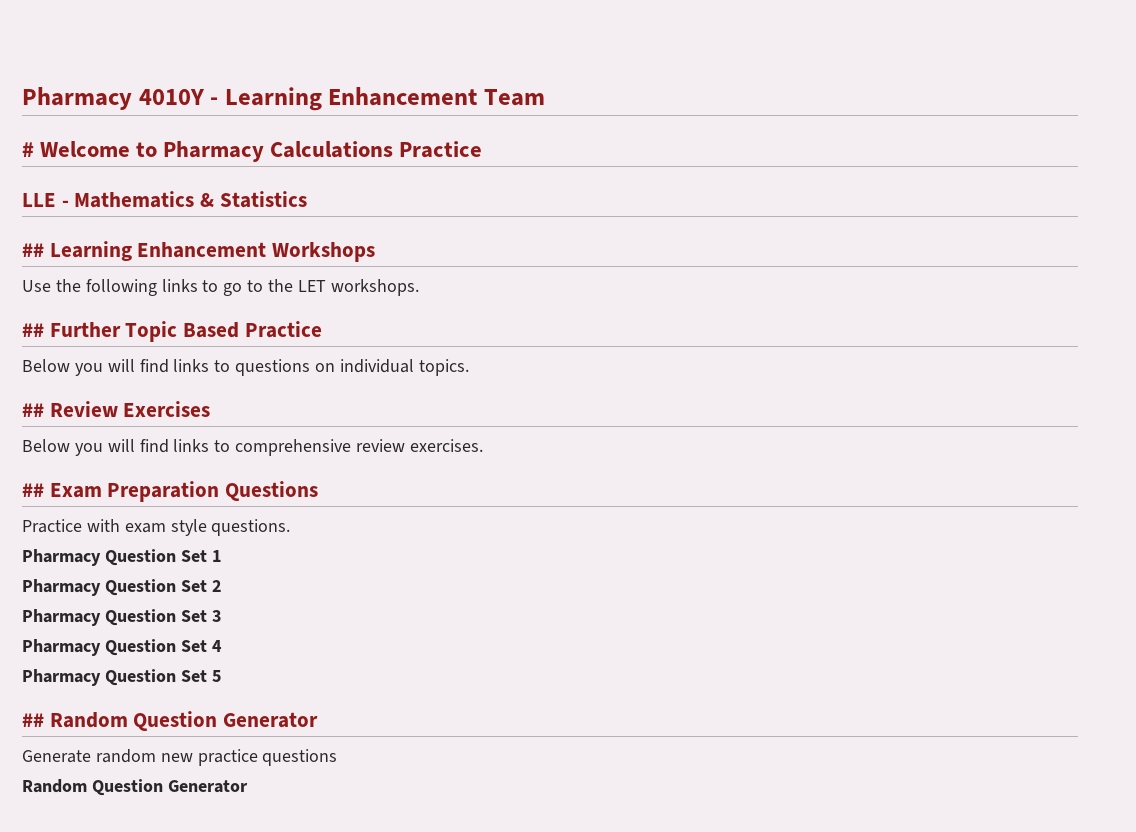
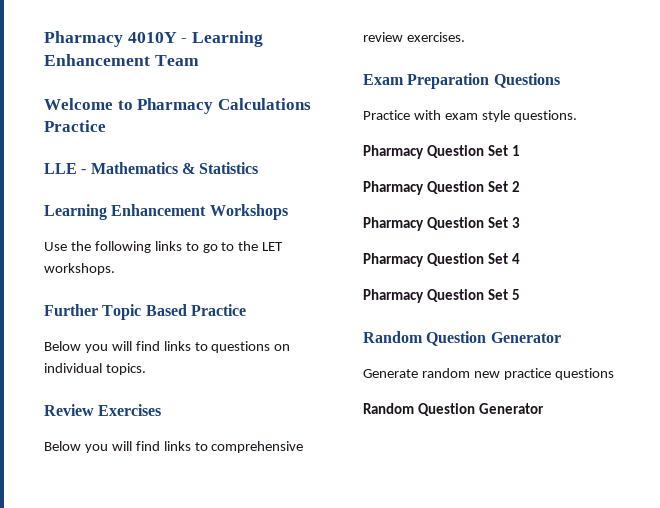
- # Welcome to Pharmacy Calculations Practice
+ Welcome to Pharmacy Calculations Practice
- ## Learning Enhancement Workshops
+ Learning Enhancement Workshops
- ## Further Topic Based Practice
+ Further Topic Based Practice
- ## Review Exercises
+ Review Exercises
- ## Exam Preparation Questions
+ Exam Preparation Questions
  Pharmacy Question Set 5
- ## Random Question Generator
+ Random Question Generator

